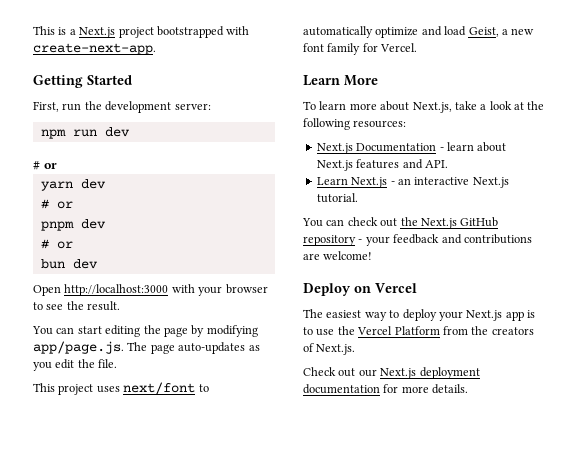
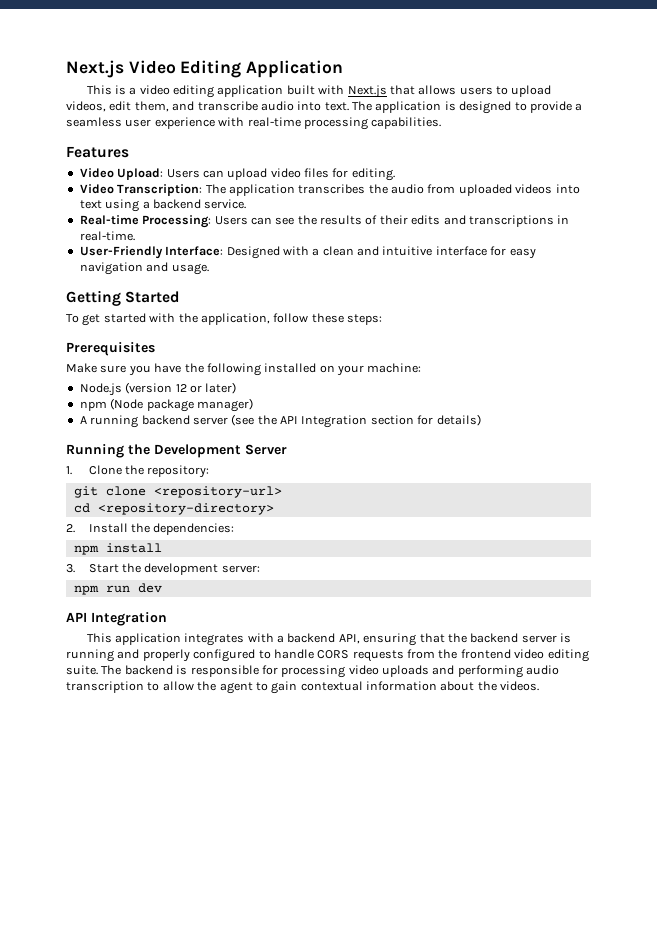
- This is a Next.js project bootstrapped with create-next-app.
+ Next.js Video Editing Application
+ This is a video editing application built with Next.js that allows users to upload videos, edit them, and transcribe audio into text. The application is designed to provide a seamless user experience with real-time processing capabilities.
+ Features
+ Video Upload: Users can upload video files for editing.
+ Video Transcription: The application transcribes the audio from uploaded videos into text using a backend service.
+ Real-time Processing: Users can see the results of their edits and transcriptions in real-time.
+ User-Friendly Interface: Designed with a clean and intuitive interface for easy navigation and usage.
  Getting Started
- First, run the development server:
+ To get started with the application, follow these steps:
+ Prerequisites
+ Make sure you have the following installed on your machine:
+ Node.js (version 12 or later)
+ npm (Node package manager)
+ A running backend server (see the API Integration section for details)
+ Running the Development Server
+ 1. Clone the repository:
+ git clone <repository-url>
+ cd <repository-directory>
+ 2. Install the dependencies:
+ npm install
+ 3. Start the development server:
  npm run dev
- # or
- yarn dev
- # or
- pnpm dev
- # or
- bun dev
- Open http://localhost:3000 with your browser to see the result.
- You can start editing the page by modifying app/page.js. The page auto-updates as you edit the file.
- This project uses next/font to automatically optimize and load Geist, a new font family for Vercel.
- Learn More
- To learn more about Next.js, take a look at the following resources:
- Next.js Documentation - learn about Next.js features and API.
- Learn Next.js - an interactive Next.js tutorial.
- You can check out the Next.js GitHub repository - your feedback and contributions are welcome!
- Deploy on Vercel
- The easiest way to deploy your Next.js app is to use the Vercel Platform from the creators of Next.js.
- Check out our Next.js deployment documentation for more details.
+ API Integration
+ This application integrates with a backend API, ensuring that the backend server is running and properly configured to handle CORS requests from the frontend video editing suite. The backend is responsible for processing video uploads and performing audio transcription to allow the agent to gain contextual information about the videos.

